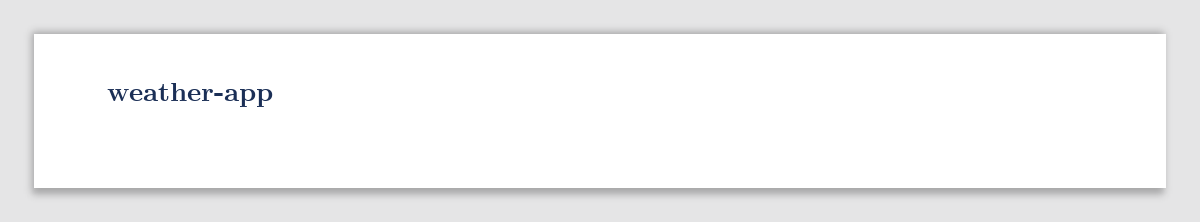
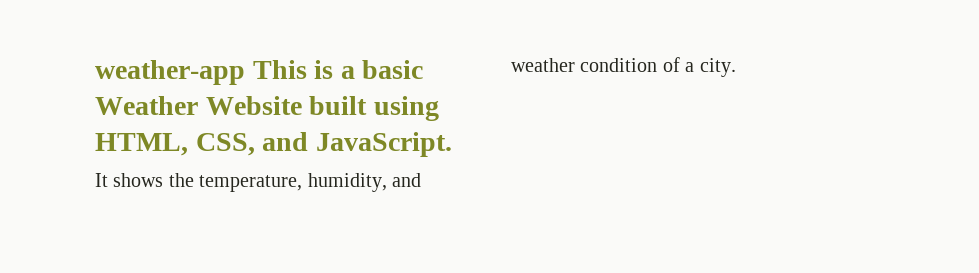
- weather-app
+ weather-app This is a basic Weather Website built using HTML, CSS, and JavaScript.
+ It shows the temperature, humidity, and weather condition of a city.

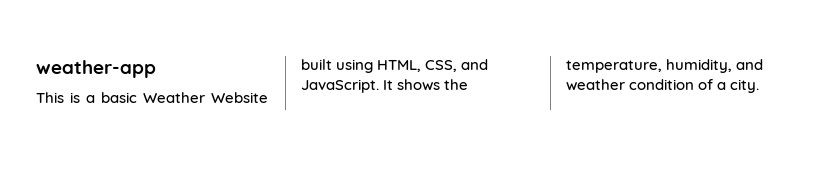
- weather-app This is a basic Weather Website built using HTML, CSS, and JavaScript.
- It shows the temperature, humidity, and weather condition of a city.
+ weather-app
+ This is a basic Weather Website built using HTML, CSS, and JavaScript. It shows the temperature, humidity, and weather condition of a city.

